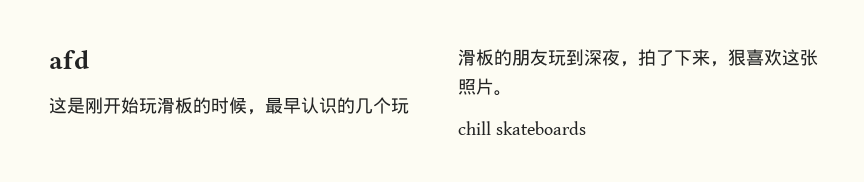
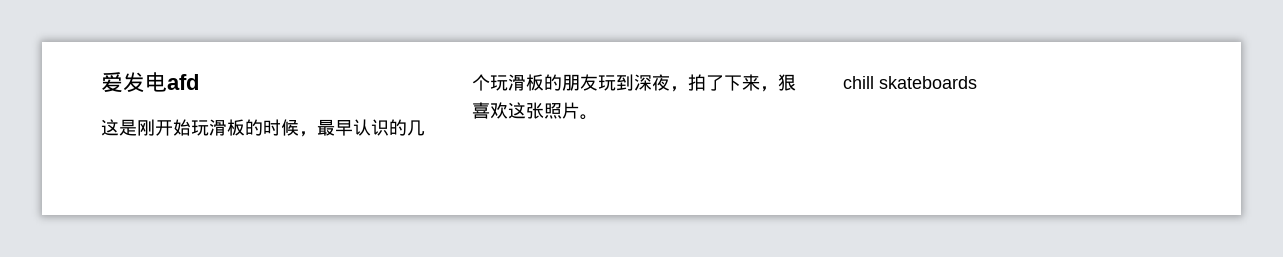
- afd
+ 爱发电afd

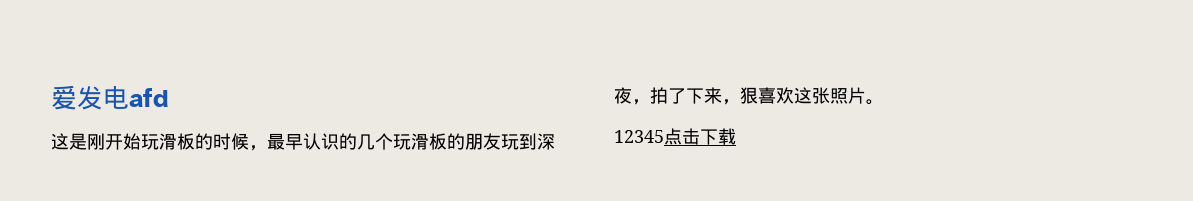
- chill skateboards
+ 12345点击下载

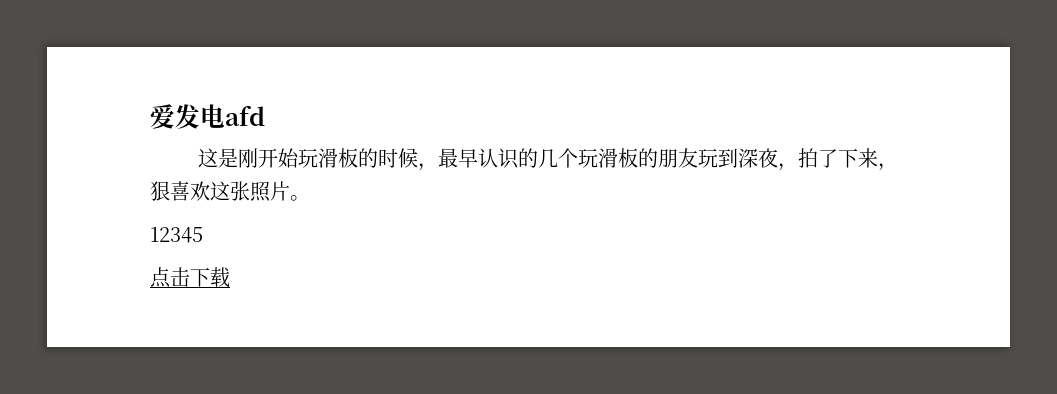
- 12345点击下载
+ 12345
+ 点击下载

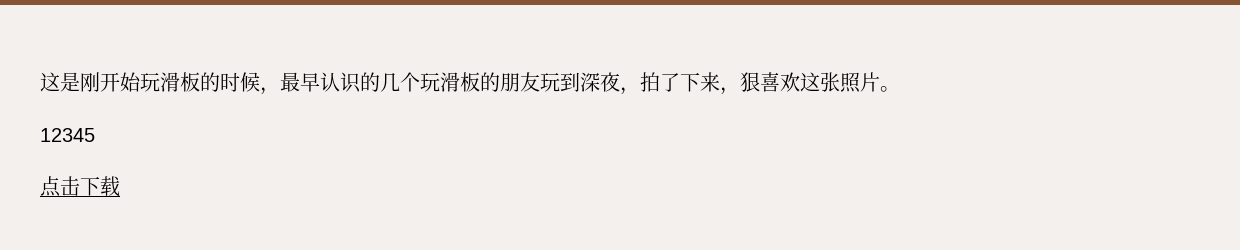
- 爱发电afd

